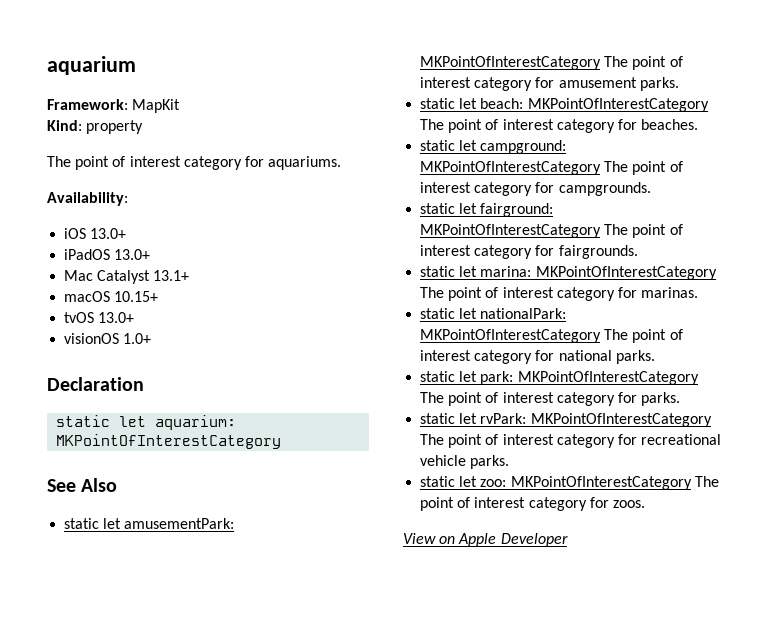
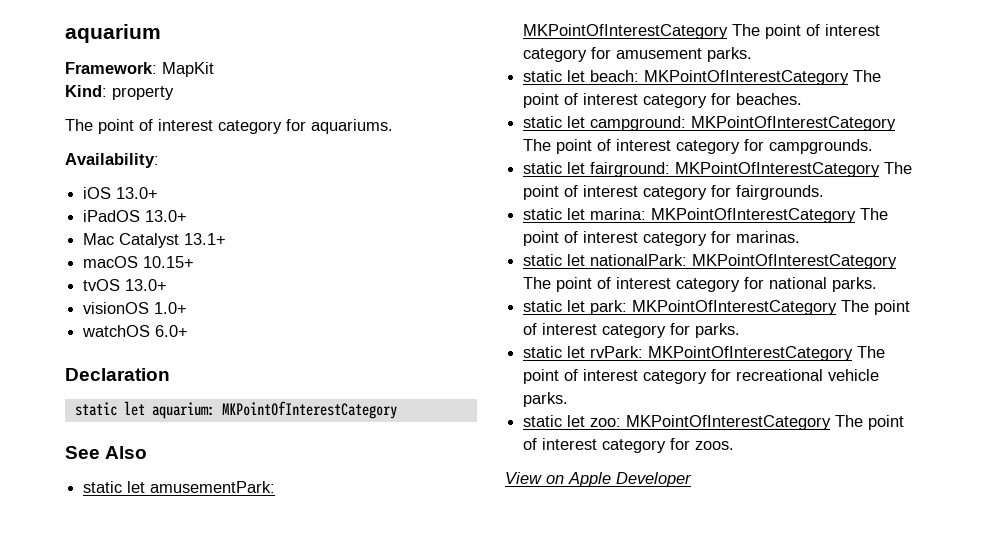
+ watchOS 6.0+

